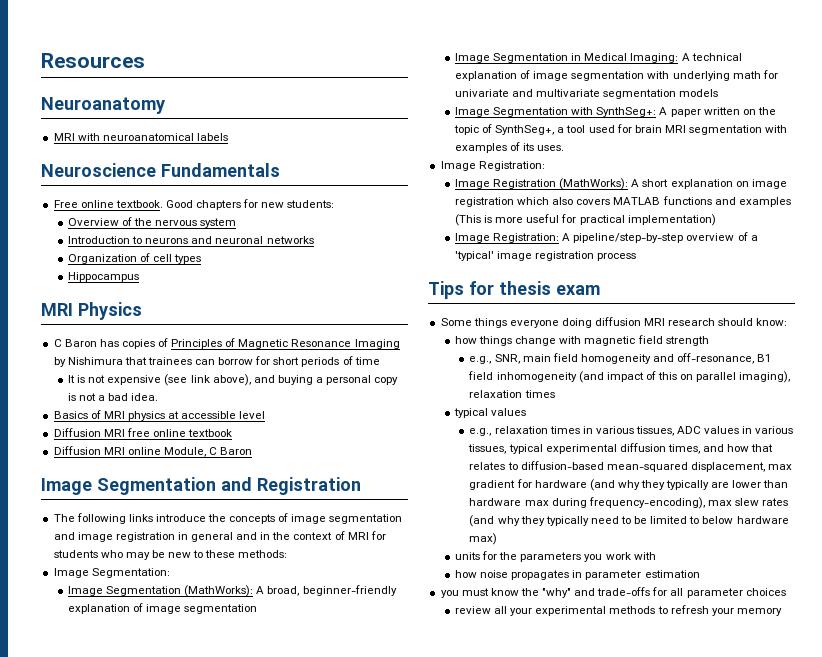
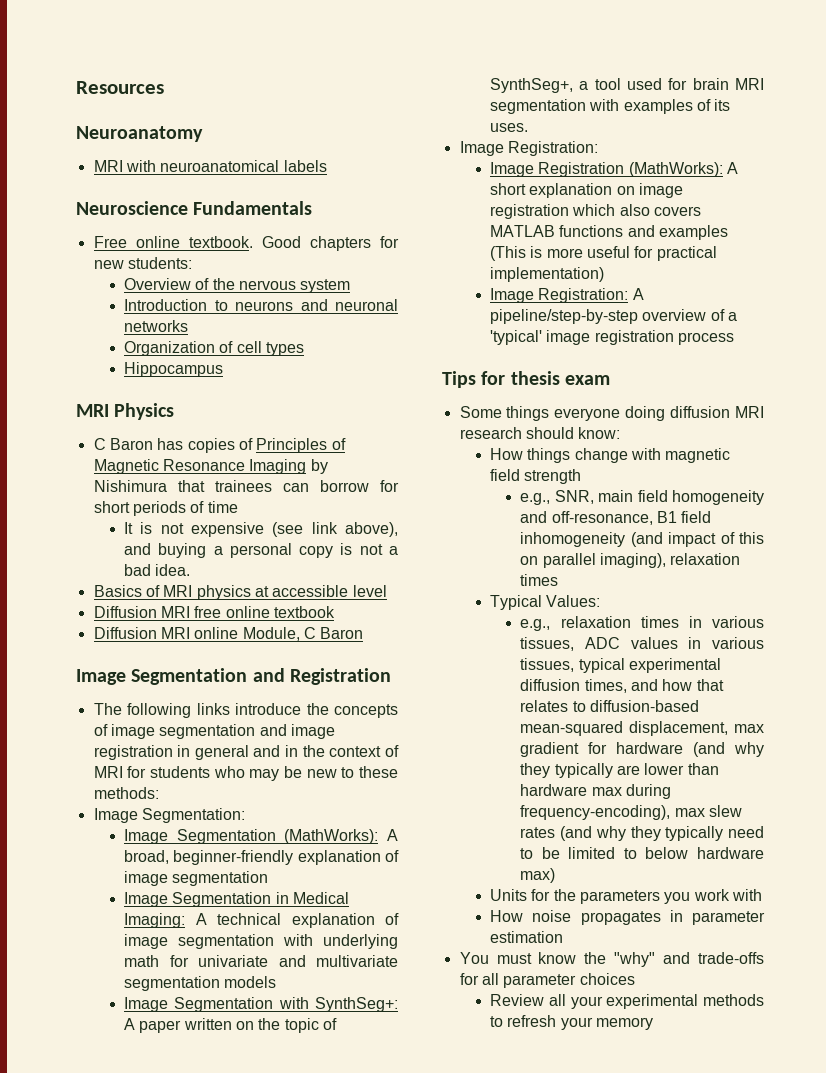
- how things change with magnetic field strength
+ How things change with magnetic field strength
- typical values
+ Typical Values:
- units for the parameters you work with
+ Units for the parameters you work with
- how noise propagates in parameter estimation
+ How noise propagates in parameter estimation
- you must know the "why" and trade-offs for all parameter choices
+ You must know the "why" and trade-offs for all parameter choices
- review all your experimental methods to refresh your memory
+ Review all your experimental methods to refresh your memory

